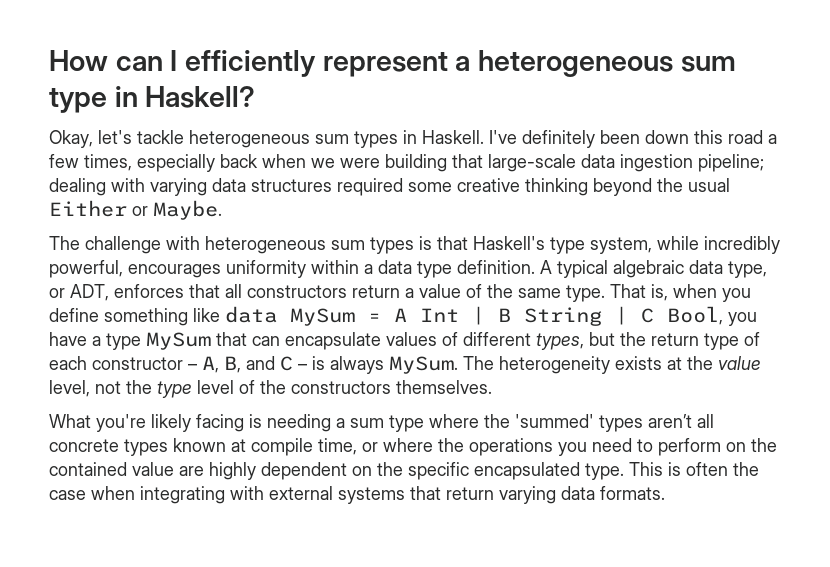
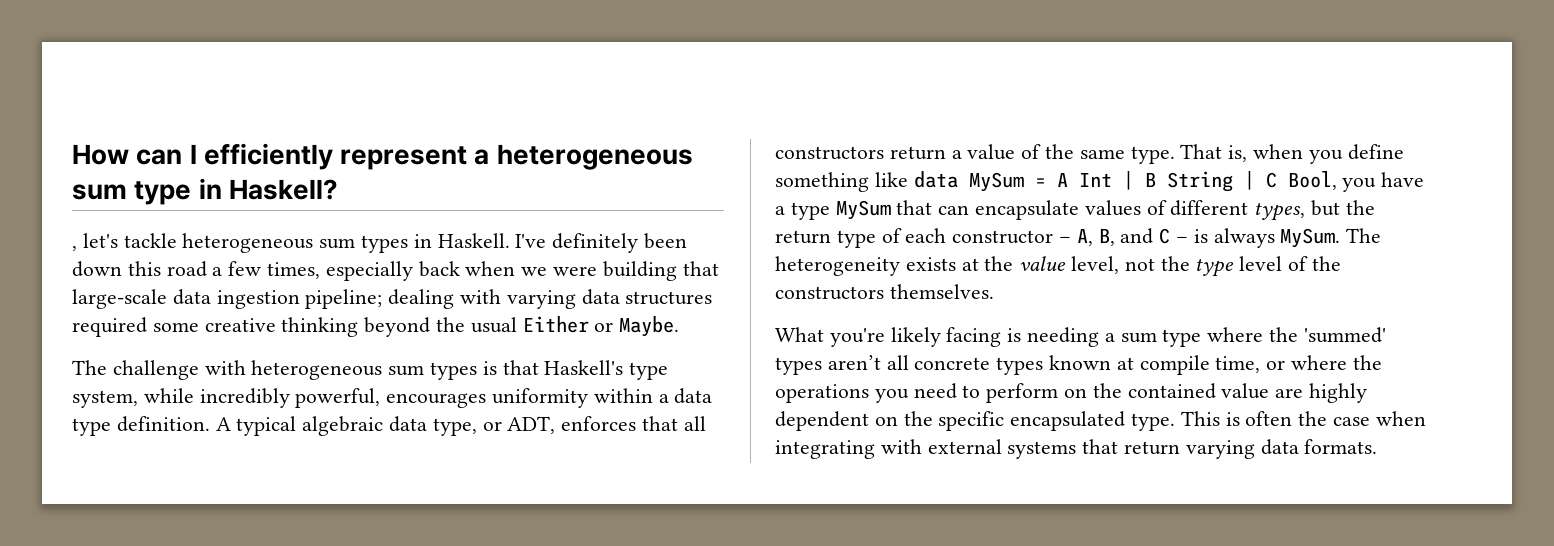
- Okay, let's tackle heterogeneous sum types in Haskell.
+ , let's tackle heterogeneous sum types in Haskell.

